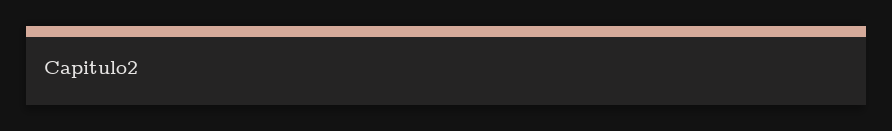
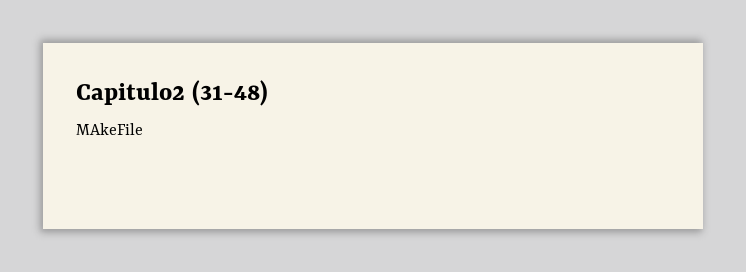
- Capitulo2
+ Capitulo2 (31-48)
+ MAkeFile

